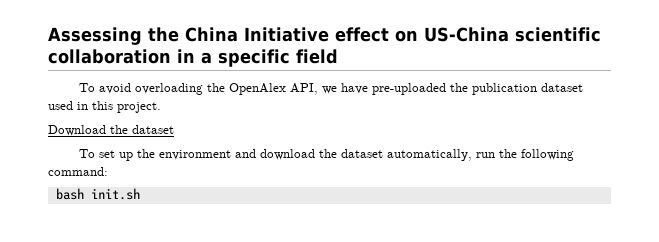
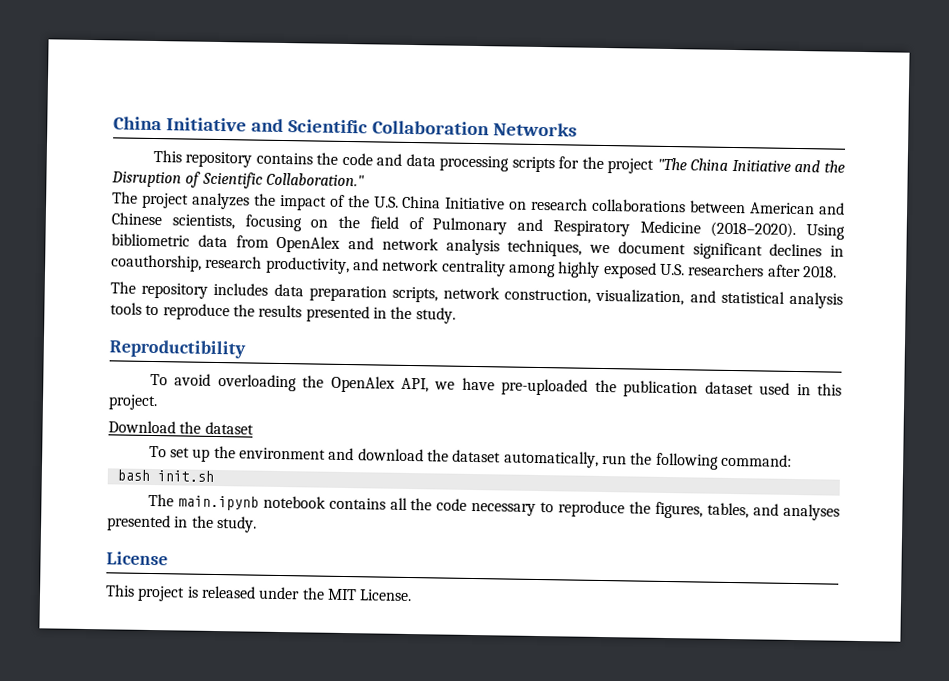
- Assessing the China Initiative effect on US-China scientific collaboration in a specific field
+ China Initiative and Scientific Collaboration Networks
+ This repository contains the code and data processing scripts for the project "The China Initiative and the Disruption of Scientific Collaboration."
+ The project analyzes the impact of the U.S. China Initiative on research collaborations between American and Chinese scientists, focusing on the field of Pulmonary and Respiratory Medicine (2018–2020). Using bibliometric data from OpenAlex and network analysis techniques, we document significant declines in coauthorship, research productivity, and network centrality among highly exposed U.S. researchers after 2018.
+ The repository includes data preparation scripts, network construction, visualization, and statistical analysis tools to reproduce the results presented in the study.
+ Reproductibility
+ The main.ipynb notebook contains all the code necessary to reproduce the figures, tables, and analyses presented in the study.
+ License
+ This project is released under the MIT License.

